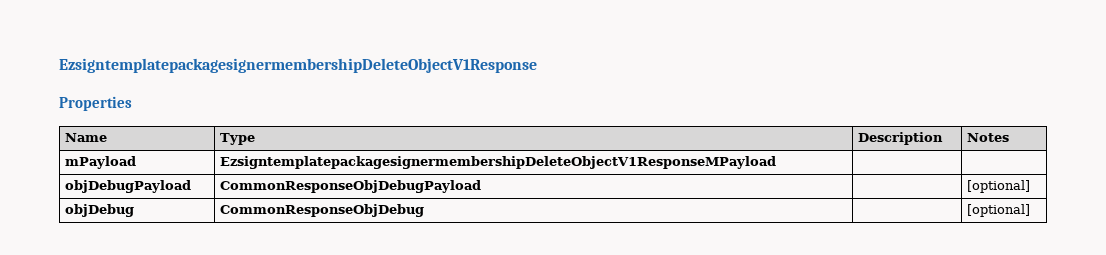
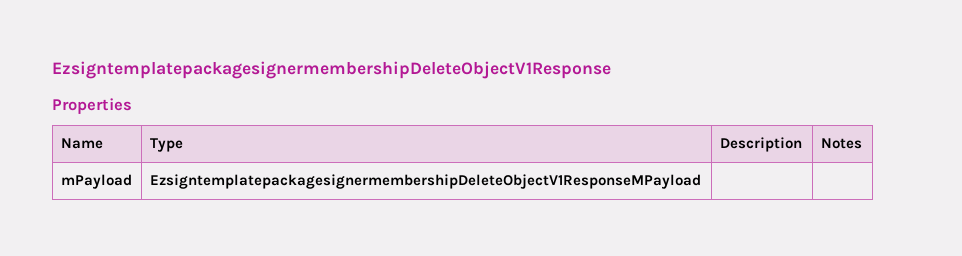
- objDebugPayload | CommonResponseObjDebugPayload | | [optional]
- objDebug | CommonResponseObjDebug | | [optional]

